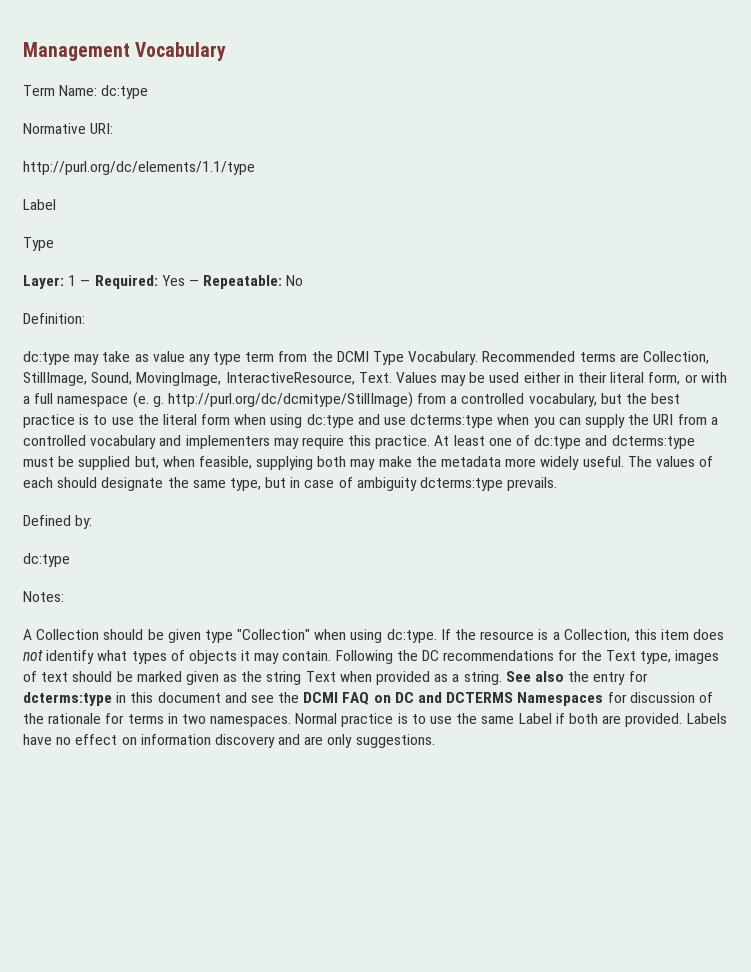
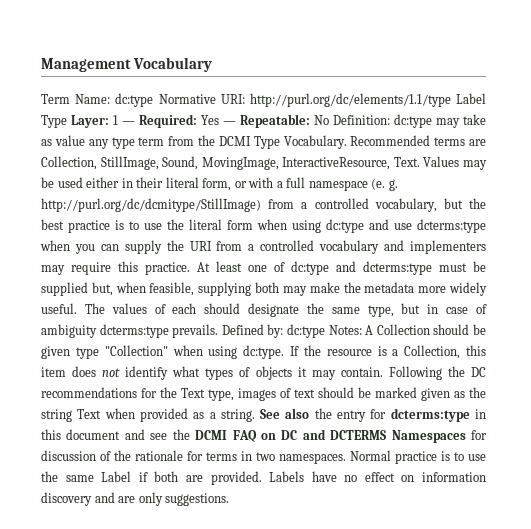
- Term Name: dc:type
- Normative URI:
- http://purl.org/dc/elements/1.1/type
- Label
- Type
- Layer: 1 — Required: Yes — Repeatable: No
- Definition:
- dc:type may take as value any type term from the DCMI Type Vocabulary.
+ Term Name: dc:type Normative URI: http://purl.org/dc/elements/1.1/type Label Type Layer: 1 — Required: Yes — Repeatable: No Definition: dc:type may take as value any type term from the DCMI Type Vocabulary.
- The values of each should designate the same type, but in case of ambiguity dcterms:type prevails.
- Defined by:
- dc:type
- Notes:
- A Collection should be given type "Collection" when using dc:type.
+ The values of each should designate the same type, but in case of ambiguity dcterms:type prevails. Defined by: dc:type Notes: A Collection should be given type "Collection" when using dc:type.

